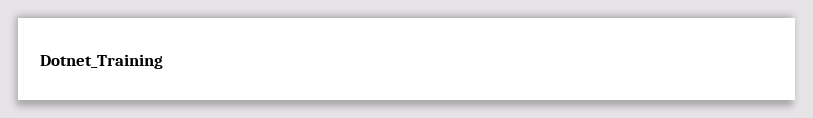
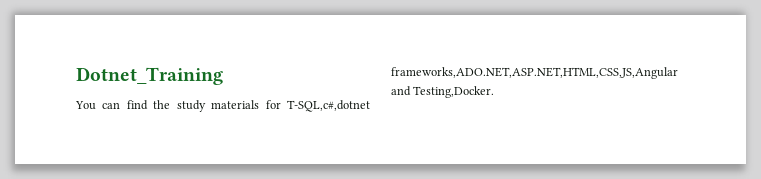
+ You can find the study materials for T-SQL,c#,dotnet frameworks,ADO.NET,ASP.NET,HTML,CSS,JS,Angular and Testing,Docker.

